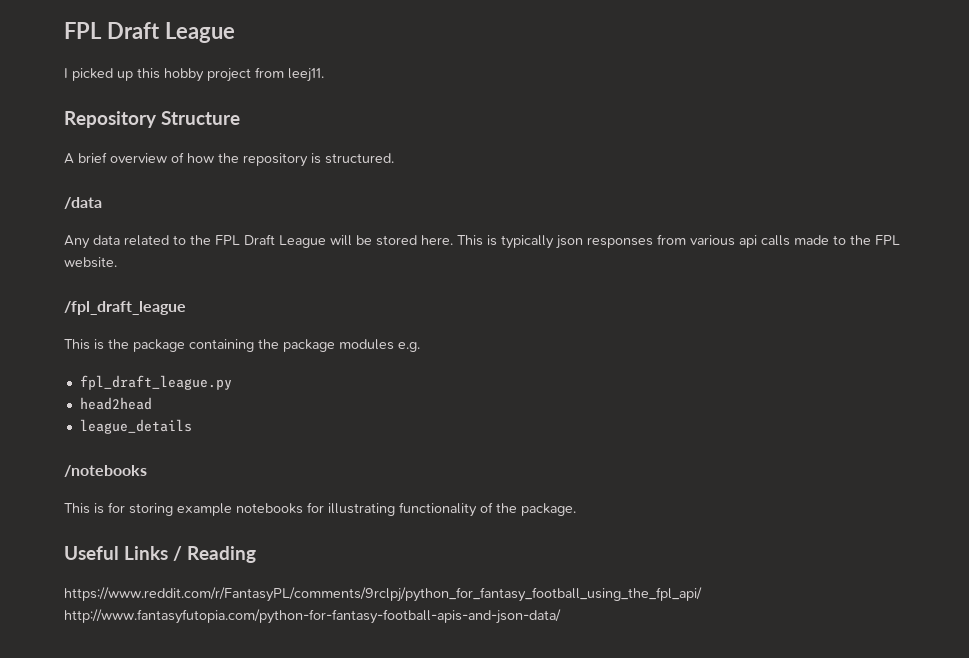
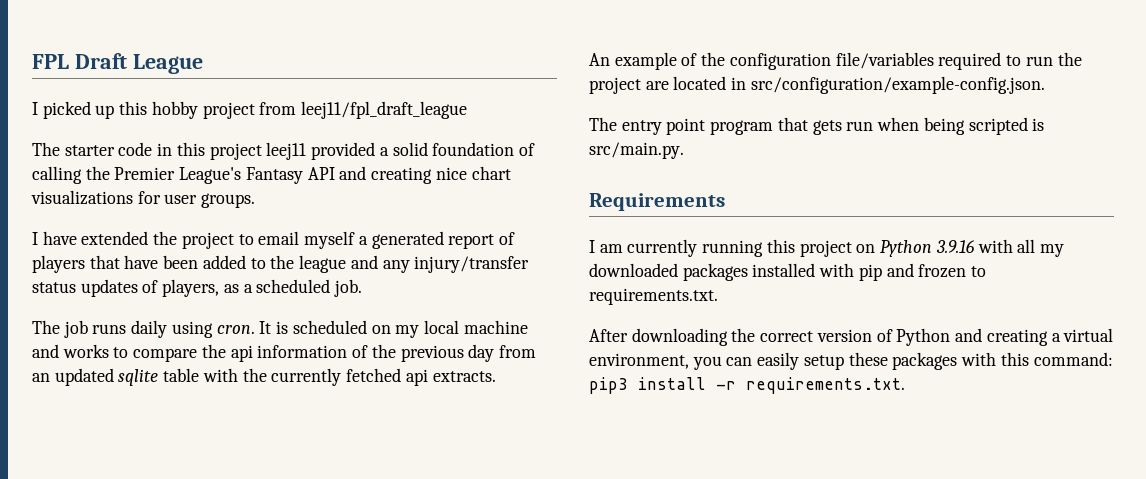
- I picked up this hobby project from leej11.
- Repository Structure
- A brief overview of how the repository is structured.
- /data
- Any data related to the FPL Draft League will be stored here. This is typically json responses from various api calls made to the FPL website.
- /fpl_draft_league
- This is the package containing the package modules e.g.
- fpl_draft_league.py
- head2head
- league_details
- /notebooks
- This is for storing example notebooks for illustrating functionality of the package.
- Useful Links / Reading
- https://www.reddit.com/r/FantasyPL/comments/9rclpj/python_for_fantasy_football_using_the_fpl_api/ http://www.fantasyfutopia.com/python-for-fantasy-football-apis-and-json-data/
+ I picked up this hobby project from leej11/fpl_draft_league
+ The starter code in this project leej11 provided a solid foundation of calling the Premier League's Fantasy API and creating nice chart visualizations for user groups.
+ I have extended the project to email myself a generated report of players that have been added to the league and any injury/transfer status updates of players, as a scheduled job.
+ The job runs daily using cron. It is scheduled on my local machine and works to compare the api information of the previous day from an updated sqlite table with the currently fetched api extracts.
+ An example of the configuration file/variables required to run the project are located in src/configuration/example-config.json.
+ The entry point program that gets run when being scripted is src/main.py.
+ Requirements
+ I am currently running this project on Python 3.9.16 with all my downloaded packages installed with pip and frozen to requirements.txt.
+ After downloading the correct version of Python and creating a virtual environment, you can easily setup these packages with this command: pip3 install -r requirements.txt.

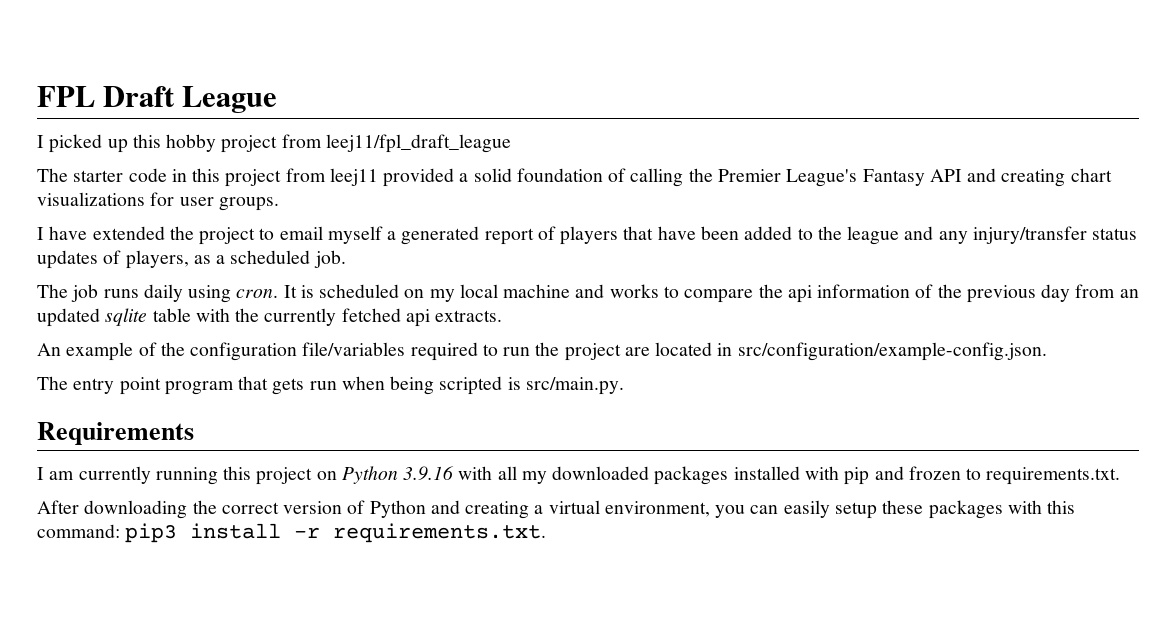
- The starter code in this project leej11 provided a solid foundation of calling the Premier League's Fantasy API and creating nice chart visualizations for user groups.
+ The starter code in this project from leej11 provided a solid foundation of calling the Premier League's Fantasy API and creating chart visualizations for user groups.

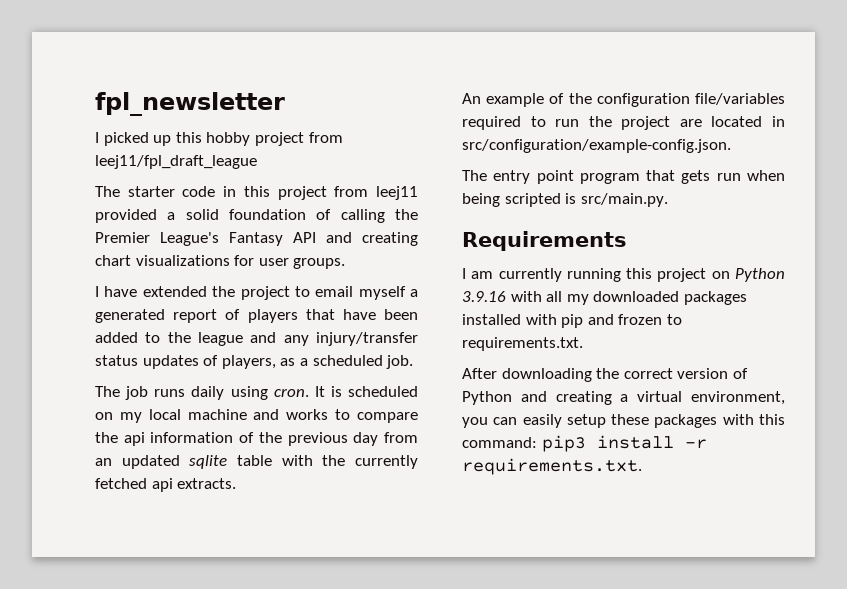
- FPL Draft League
+ fpl_newsletter

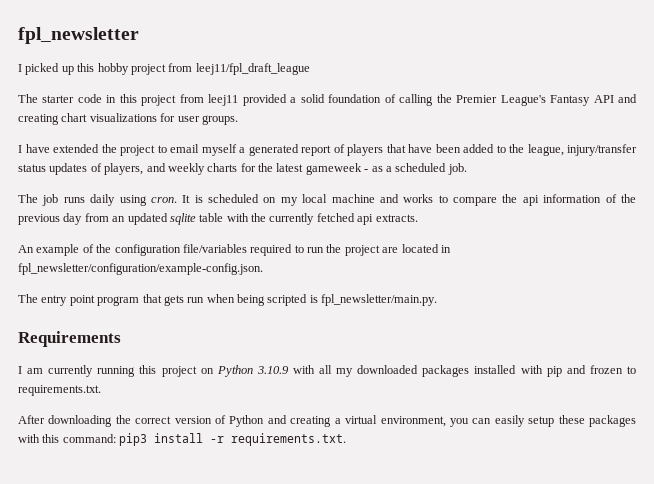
- I have extended the project to email myself a generated report of players that have been added to the league and any injury/transfer status updates of players, as a scheduled job.
+ I have extended the project to email myself a generated report of players that have been added to the league, injury/transfer status updates of players, and weekly charts for the latest gameweek - as a scheduled job.
- An example of the configuration file/variables required to run the project are located in src/configuration/example-config.json.
+ An example of the configuration file/variables required to run the project are located in fpl_newsletter/configuration/example-config.json.
- The entry point program that gets run when being scripted is src/main.py.
+ The entry point program that gets run when being scripted is fpl_newsletter/main.py.
- I am currently running this project on Python 3.9.16 with all my downloaded packages installed with pip and frozen to requirements.txt.
+ I am currently running this project on Python 3.10.9 with all my downloaded packages installed with pip and frozen to requirements.txt.

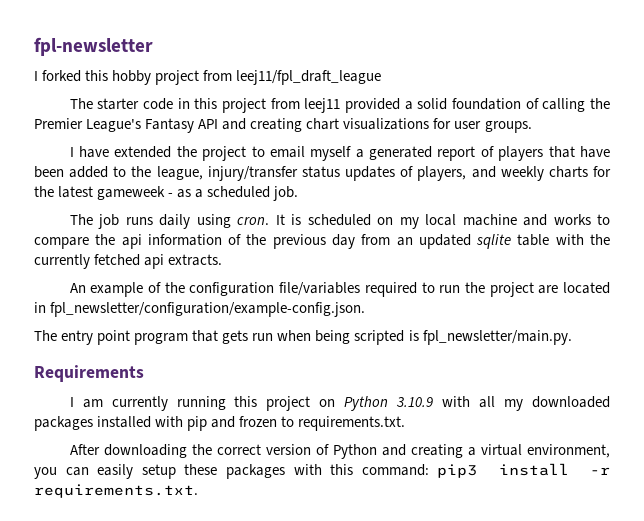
- fpl_newsletter
- I picked up this hobby project from leej11/fpl_draft_league
+ fpl-newsletter
+ I forked this hobby project from leej11/fpl_draft_league

